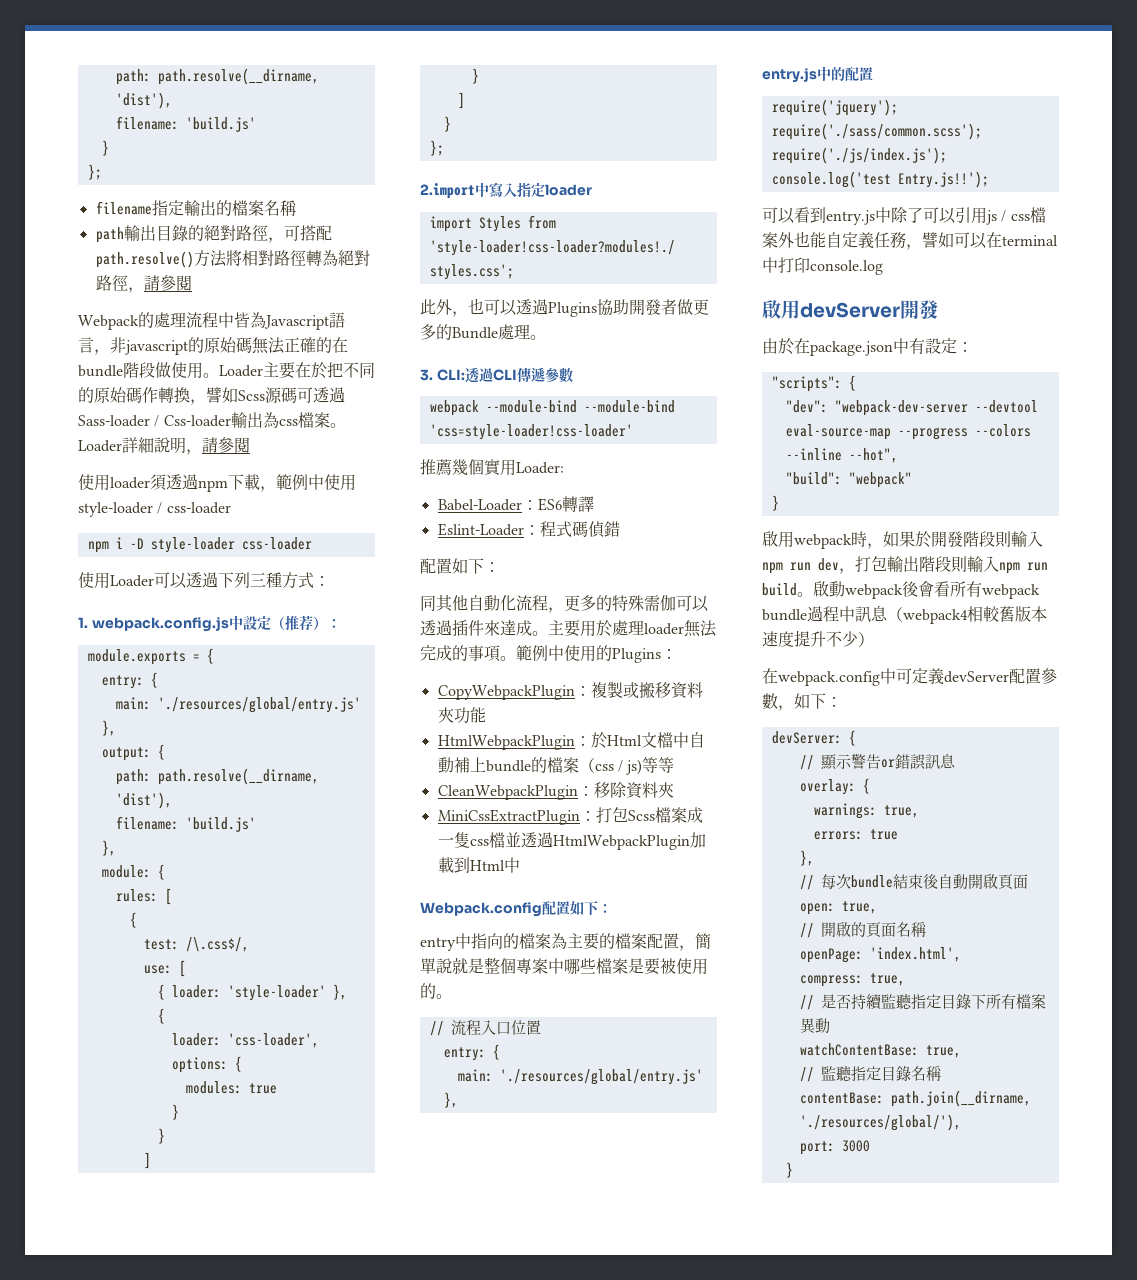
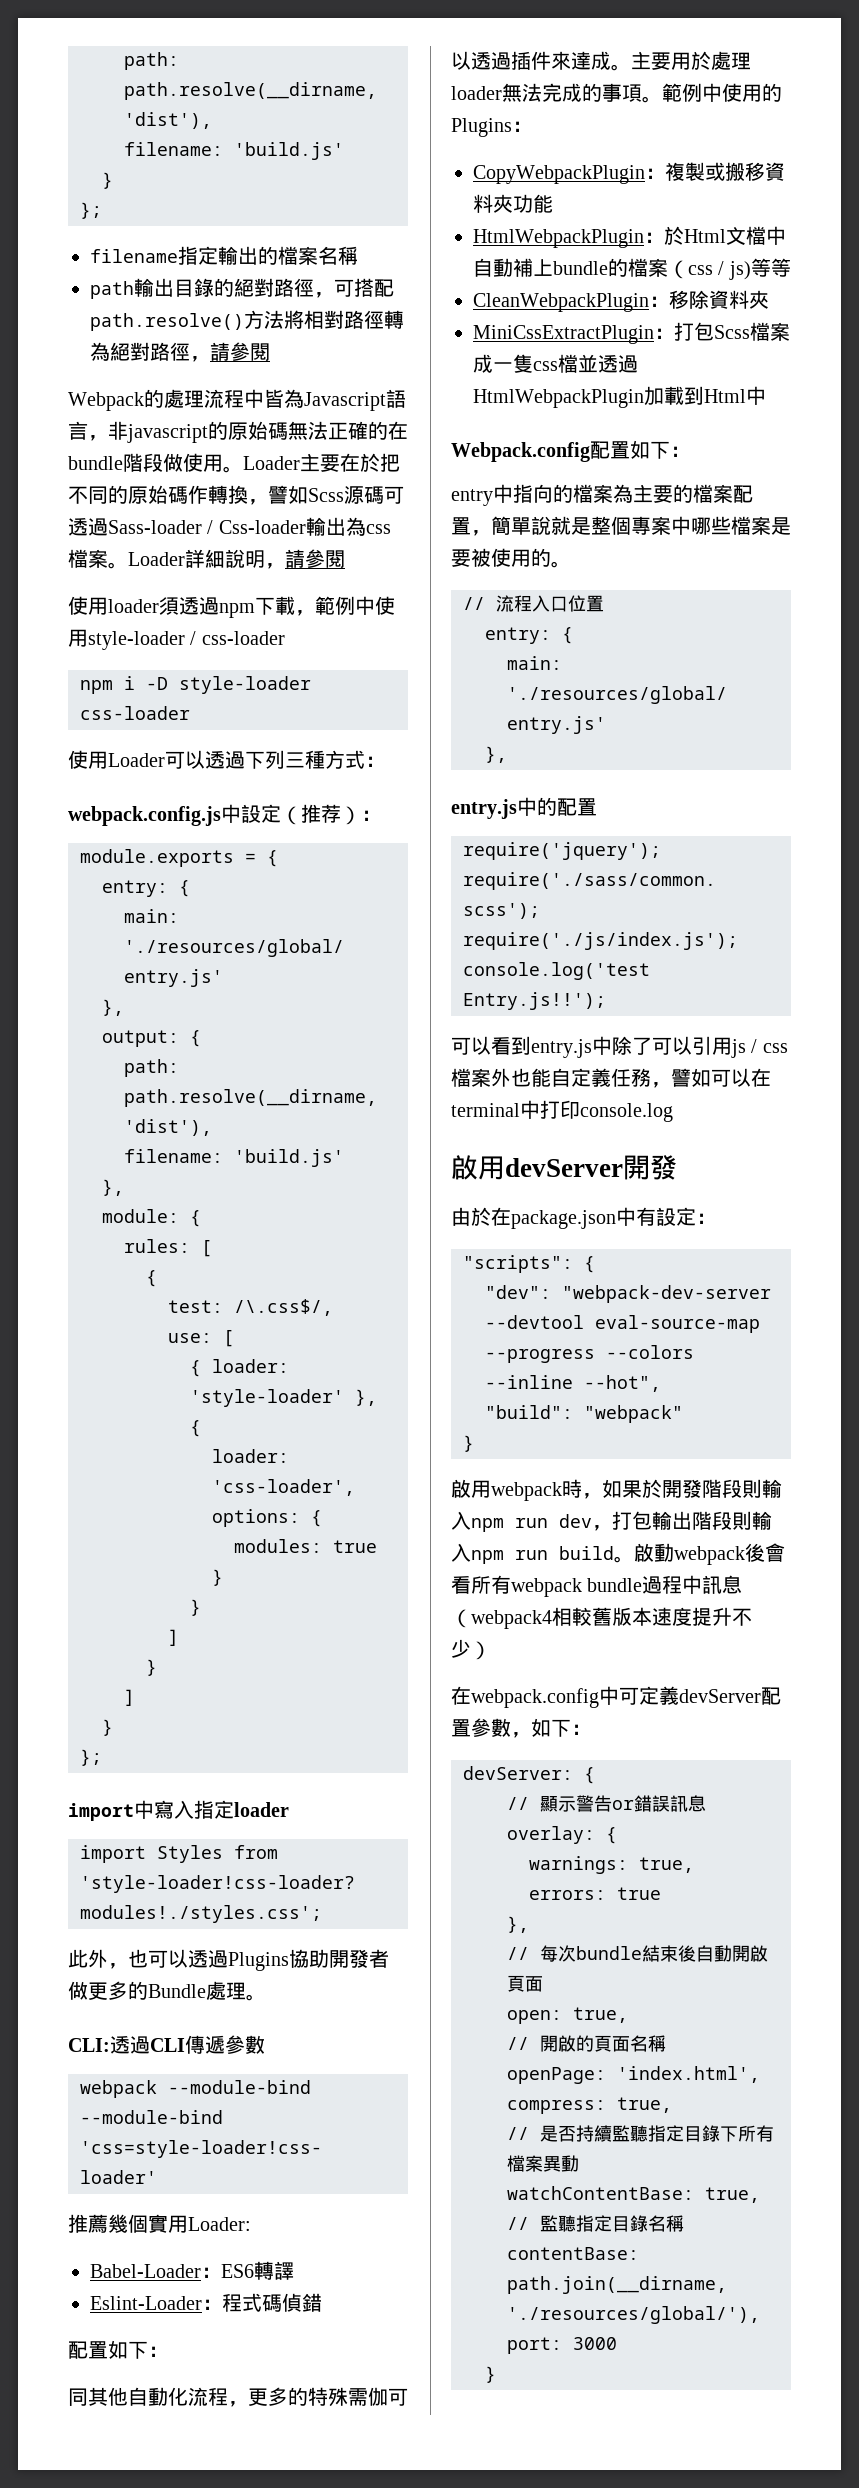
- 1. webpack.config.js中設定（推荐）：
+ webpack.config.js中設定（推荐）：
- 2.import中寫入指定loader
+ import中寫入指定loader
- 3. CLI:透過CLI傳遞參數
+ CLI:透過CLI傳遞參數

